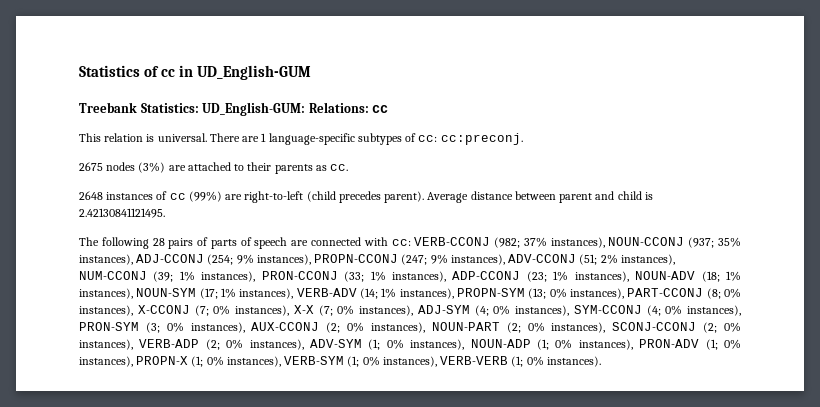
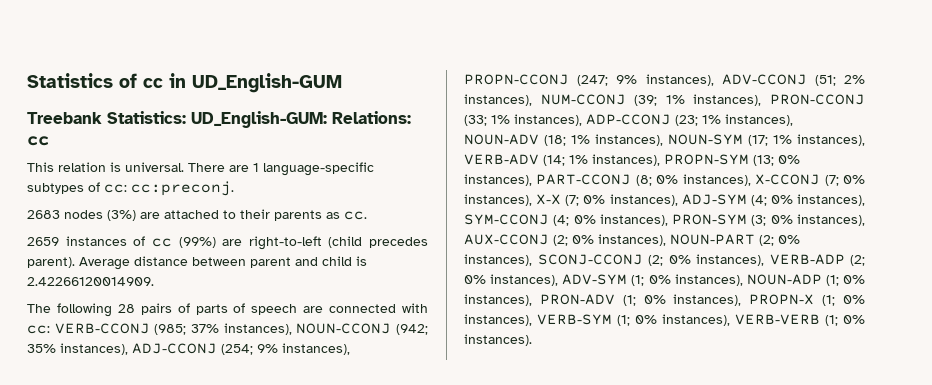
- 2675 nodes (3%) are attached to their parents as cc.
+ 2683 nodes (3%) are attached to their parents as cc.
- 2648 instances of cc (99%) are right-to-left (child precedes parent).
+ 2659 instances of cc (99%) are right-to-left (child precedes parent).
- Average distance between parent and child is 2.42130841121495.
+ Average distance between parent and child is 2.42266120014909.
- VERB-CCONJ (982;
+ VERB-CCONJ (985;
- 37% instances), NOUN-CCONJ (937;
+ 37% instances), NOUN-CCONJ (942;

